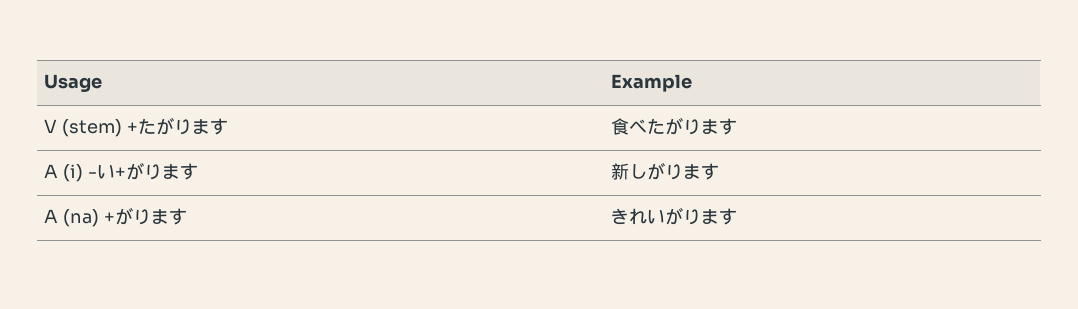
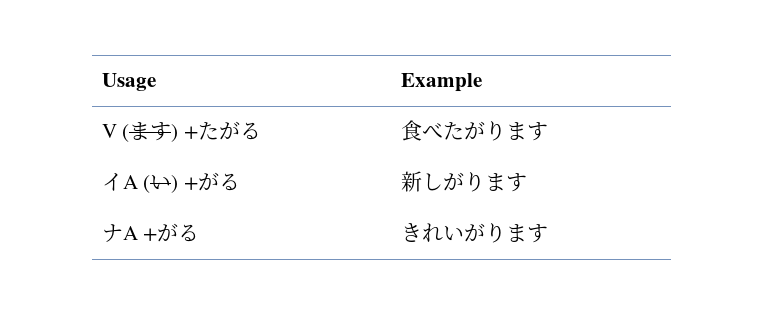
- V (stem) +たがります | 食べたがります
+ V (ます) +たがる | 食べたがります
- A (i) -い+がります | 新しがります
- A (na) +がります | きれいがります
+ イA (い) +がる | 新しがります
+ ナA +がる | きれいがります

